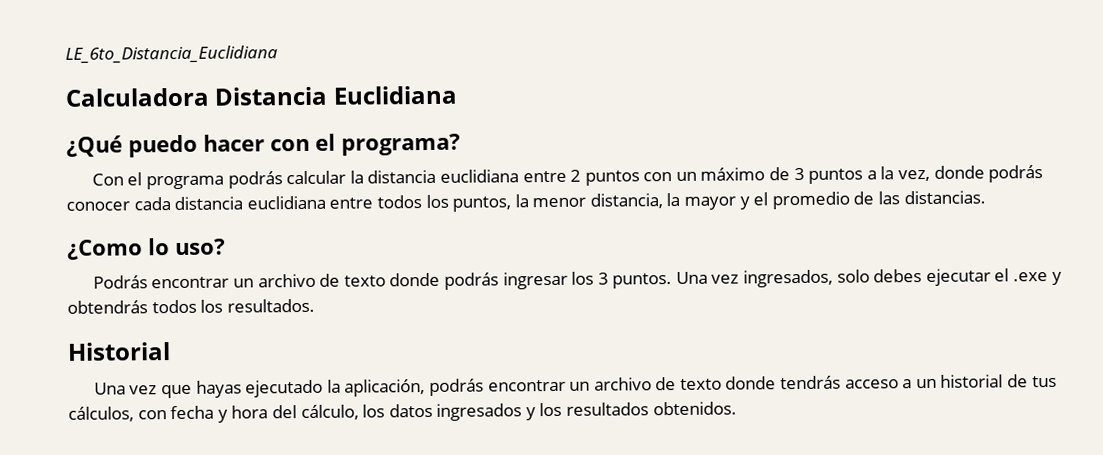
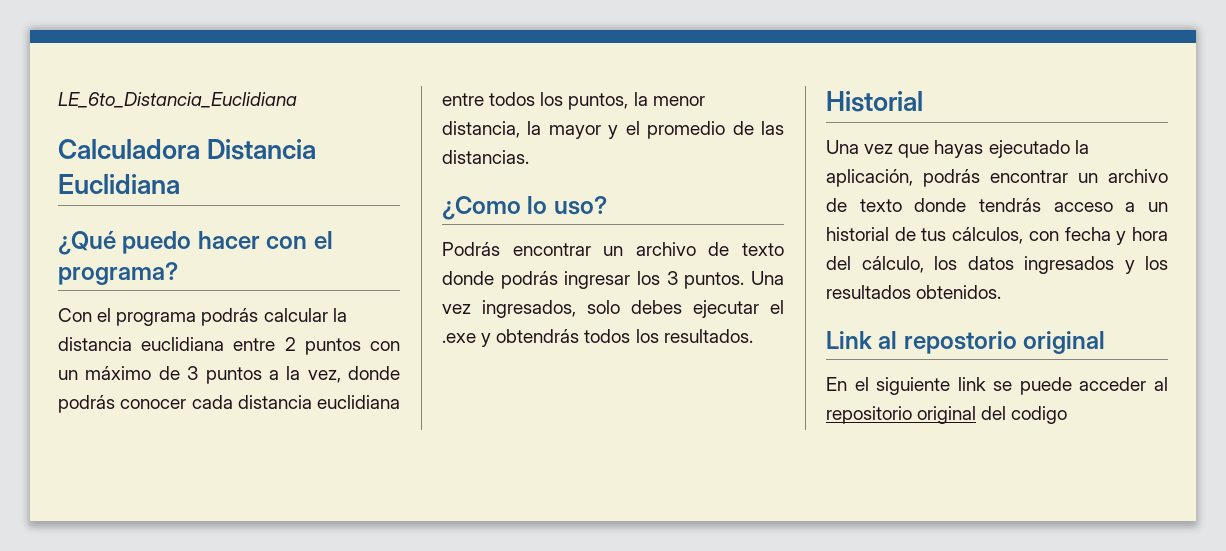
+ Link al repostorio original
+ En el siguiente link se puede acceder al repositorio original del codigo

